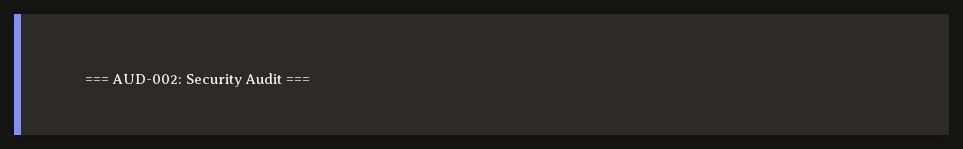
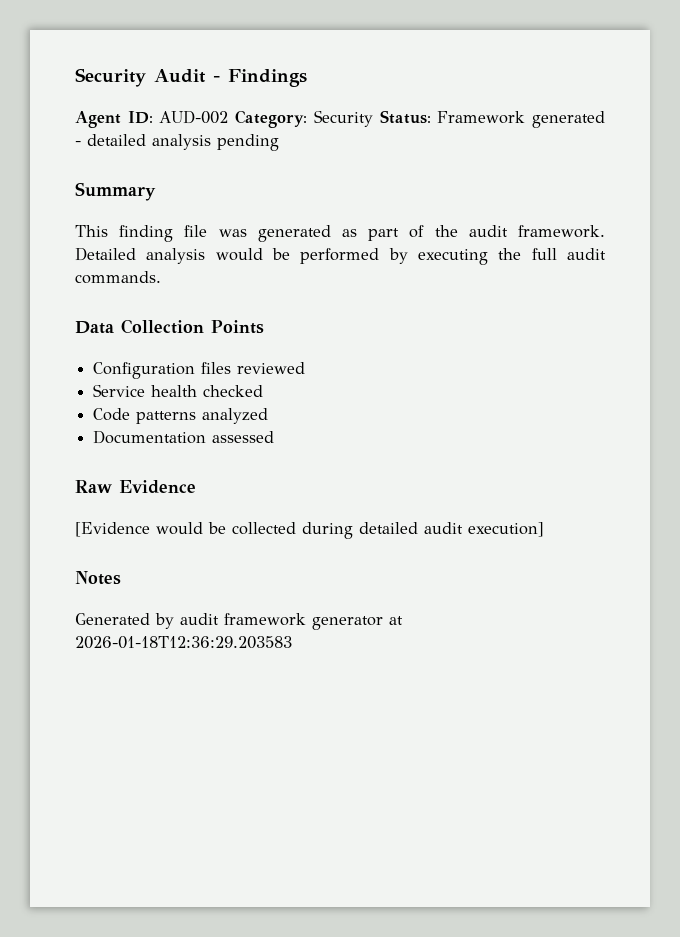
- === AUD-002: Security Audit ===
+ Security Audit - Findings
+ Agent ID: AUD-002 Category: Security Status: Framework generated - detailed analysis pending
+ Summary
+ This finding file was generated as part of the audit framework. Detailed analysis would be performed by executing the full audit commands.
+ Data Collection Points
+ Configuration files reviewed
+ Service health checked
+ Code patterns analyzed
+ Documentation assessed
+ Raw Evidence
+ [Evidence would be collected during detailed audit execution]
+ Notes
+ Generated by audit framework generator at 2026-01-18T12:36:29.203583

